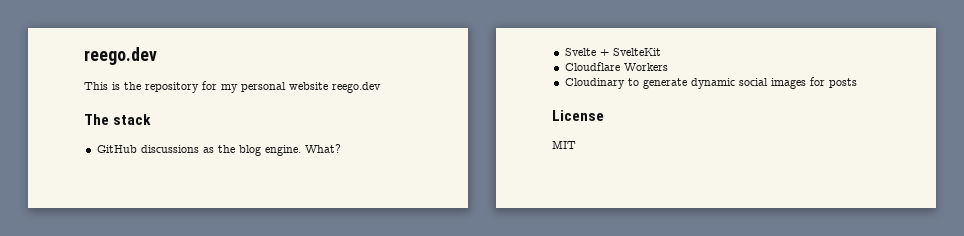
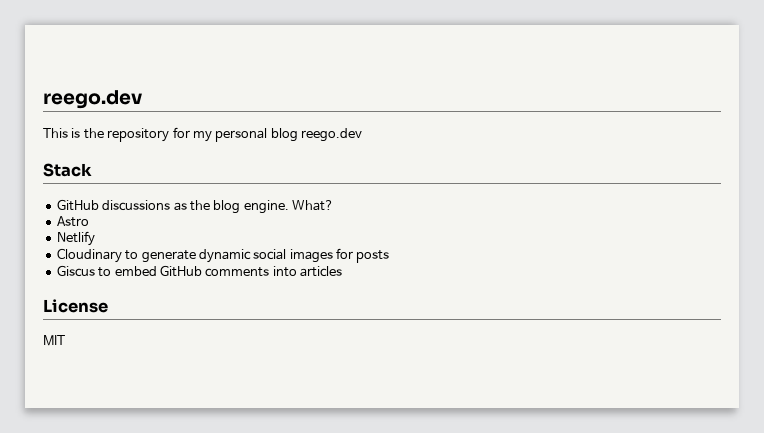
- This is the repository for my personal website reego.dev
- The stack
+ This is the repository for my personal blog reego.dev
+ Stack
- Svelte + SvelteKit
- Cloudflare Workers
+ Astro
+ Netlify
+ Giscus to embed GitHub comments into articles

